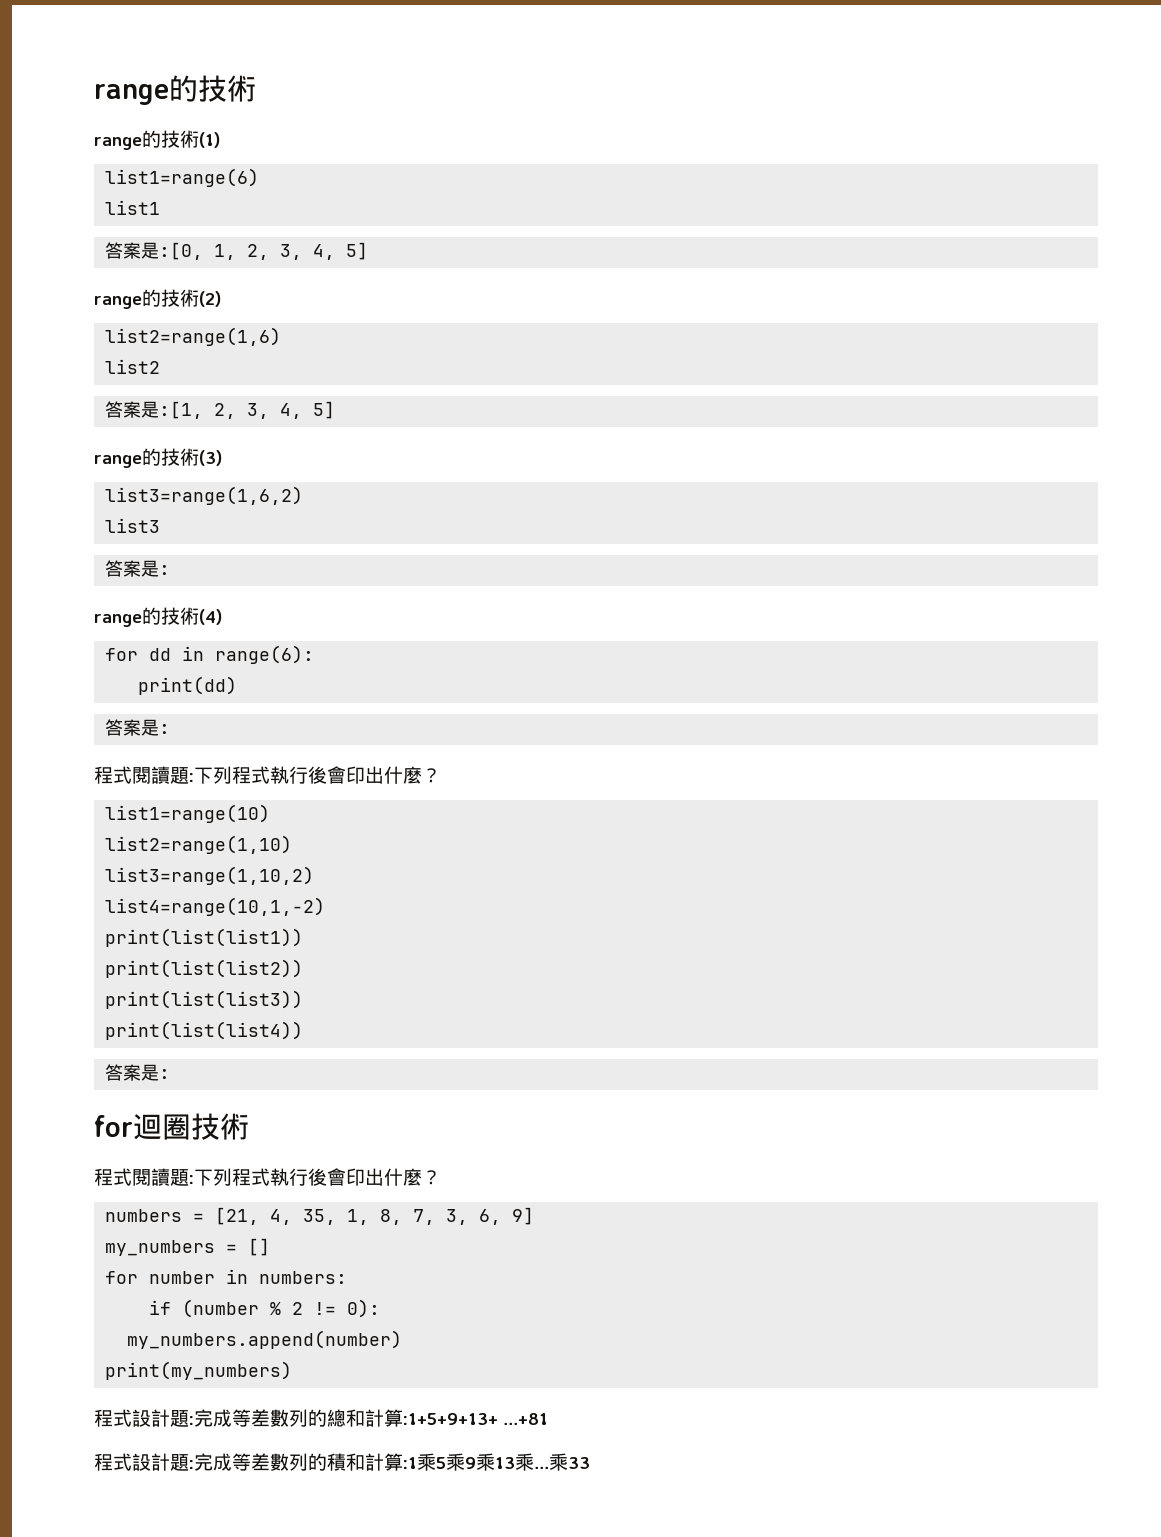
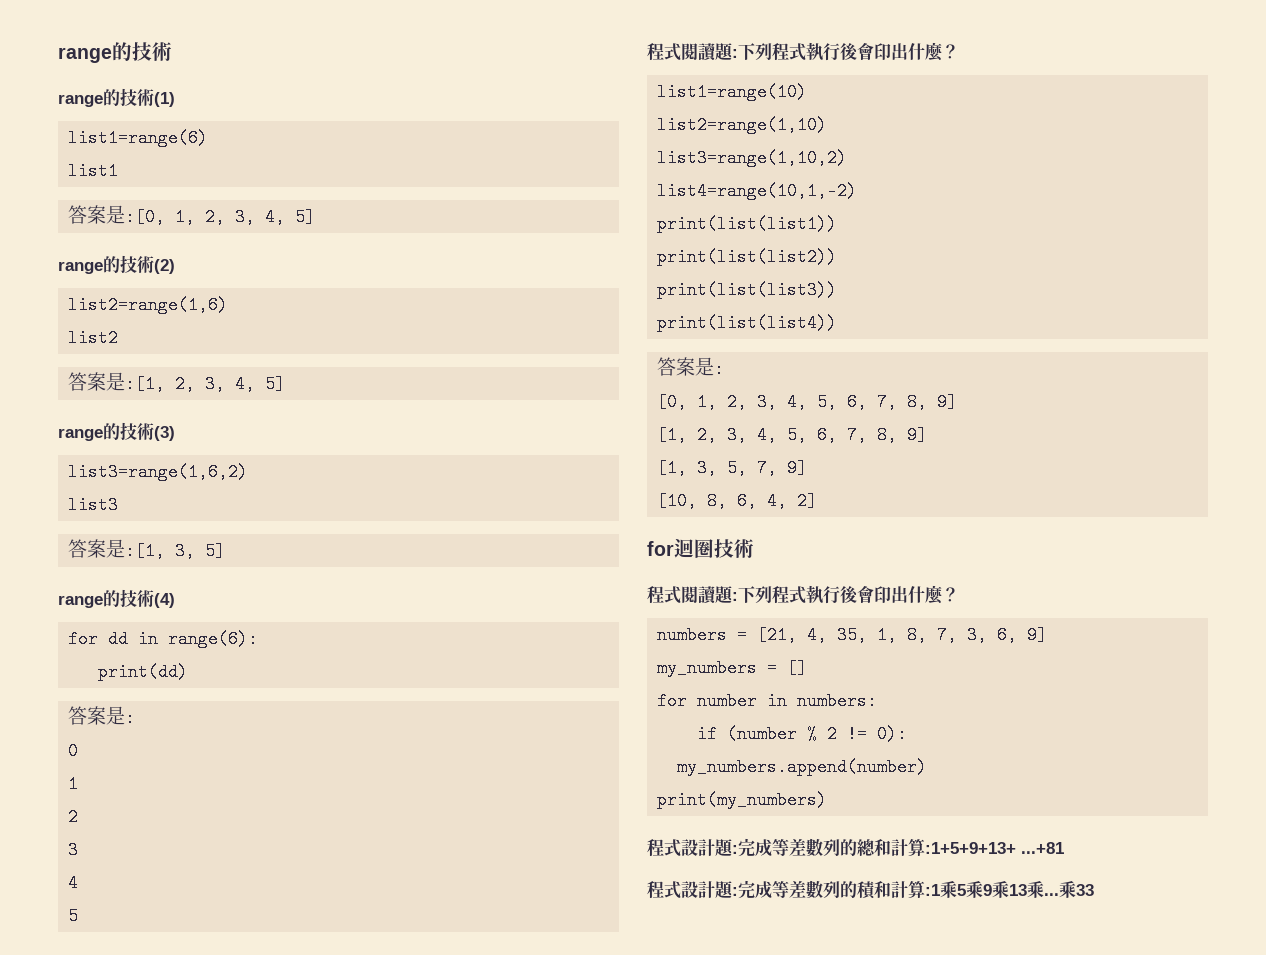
  list3
- 答案是:
+ 答案是:[1, 3, 5]
+ 0
+ 1
+ 2
+ 3
+ 4
+ 5
+ [0, 1, 2, 3, 4, 5, 6, 7, 8, 9]
+ [1, 2, 3, 4, 5, 6, 7, 8, 9]
+ [1, 3, 5, 7, 9]
+ [10, 8, 6, 4, 2]

